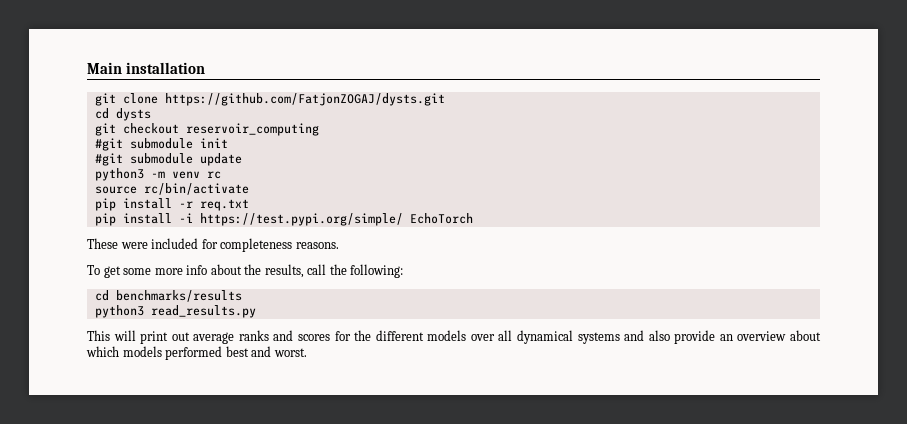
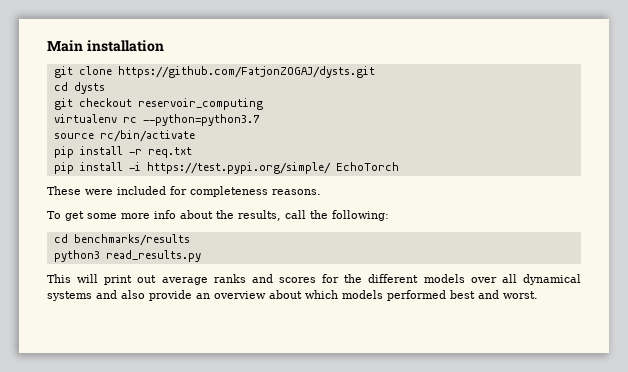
- #git submodule init
- #git submodule update
- python3 -m venv rc
+ virtualenv rc --python=python3.7

